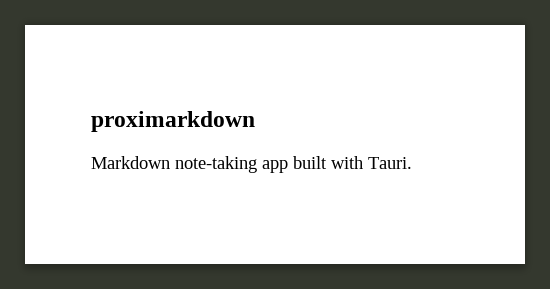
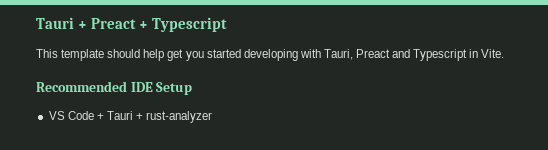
- proximarkdown
- Markdown note-taking app built with Tauri.
+ Tauri + Preact + Typescript
+ This template should help get you started developing with Tauri, Preact and Typescript in Vite.
+ Recommended IDE Setup
+ VS Code + Tauri + rust-analyzer

